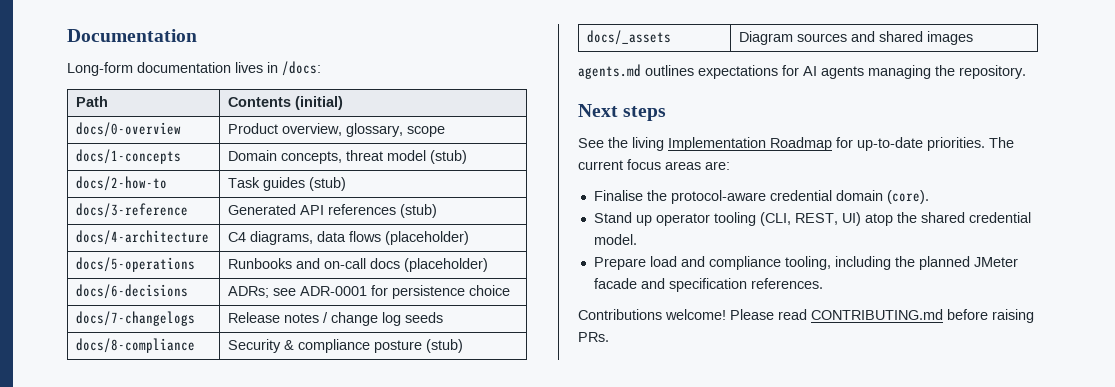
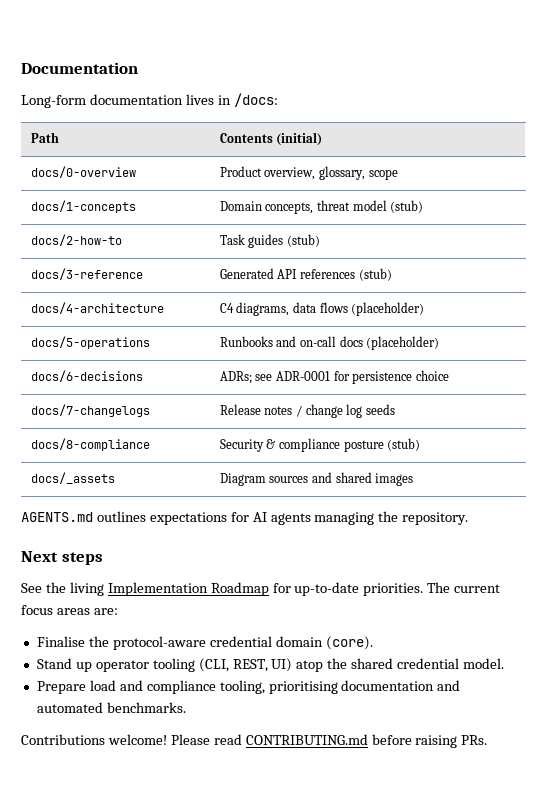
- agents.md outlines expectations for AI agents managing the repository.
+ AGENTS.md outlines expectations for AI agents managing the repository.
- Prepare load and compliance tooling, including the planned JMeter facade and specification references.
+ Prepare load and compliance tooling, prioritising documentation and automated benchmarks.

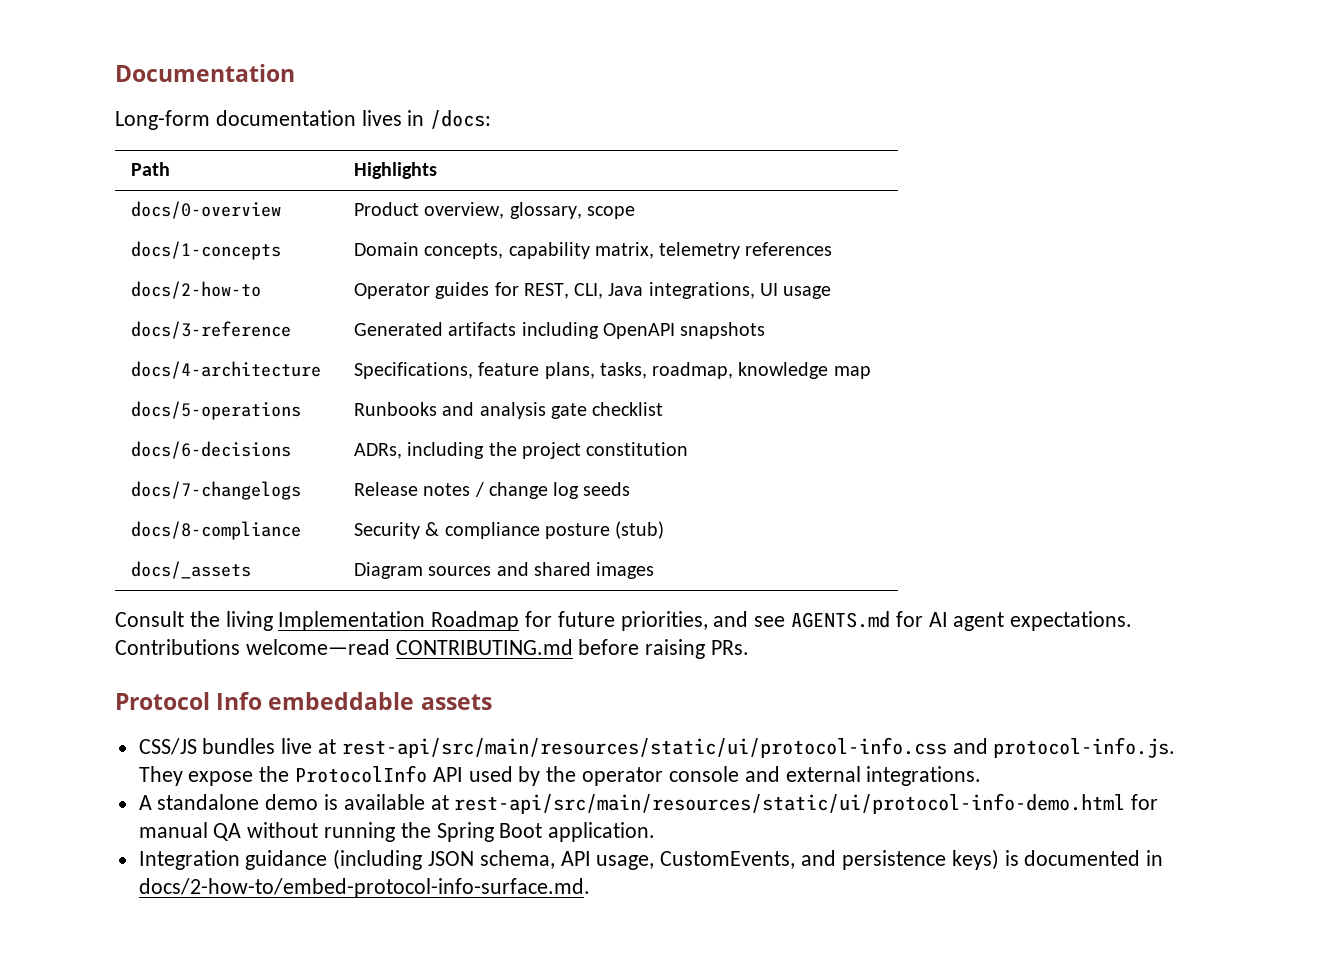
- Path | Contents (initial)
+ Path | Highlights
- docs/1-concepts | Domain concepts, threat model (stub)
- docs/2-how-to | Task guides (stub)
- docs/3-reference | Generated API references (stub)
- docs/4-architecture | C4 diagrams, data flows (placeholder)
- docs/5-operations | Runbooks and on-call docs (placeholder)
- docs/6-decisions | ADRs; see ADR-0001 for persistence choice
+ docs/1-concepts | Domain concepts, capability matrix, telemetry references
+ docs/2-how-to | Operator guides for REST, CLI, Java integrations, UI usage
+ docs/3-reference | Generated artifacts including OpenAPI snapshots
+ docs/4-architecture | Specifications, feature plans, tasks, roadmap, knowledge map
+ docs/5-operations | Runbooks and analysis gate checklist
+ docs/6-decisions | ADRs, including the project constitution
- AGENTS.md outlines expectations for AI agents managing the repository.
- Next steps
- See the living Implementation Roadmap for up-to-date priorities. The current focus areas are:
- Finalise the protocol-aware credential domain (core).
- Stand up operator tooling (CLI, REST, UI) atop the shared credential model.
- Prepare load and compliance tooling, prioritising documentation and automated benchmarks.
- Contributions welcome! Please read CONTRIBUTING.md before raising PRs.
+ Consult the living Implementation Roadmap for future priorities, and see AGENTS.md for AI agent expectations. Contributions welcome—read CONTRIBUTING.md before raising PRs.
+ Protocol Info embeddable assets
+ CSS/JS bundles live at rest-api/src/main/resources/static/ui/protocol-info.css and protocol-info.js. They expose the ProtocolInfo API used by the operator console and external integrations.
+ A standalone demo is available at rest-api/src/main/resources/static/ui/protocol-info-demo.html for manual QA without running the Spring Boot application.
+ Integration guidance (including JSON schema, API usage, CustomEvents, and persistence keys) is documented in docs/2-how-to/embed-protocol-info-surface.md.

